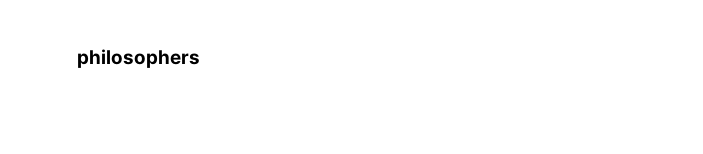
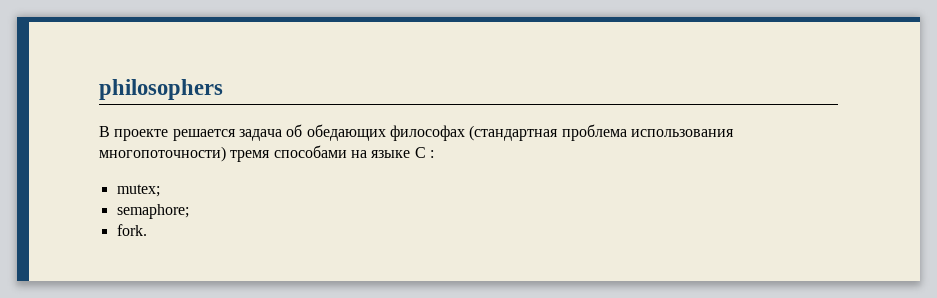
+ В проекте решается задача об обедающих философах (стандартная проблема использования многопоточности) тремя способами на языке C :
+ mutex;
+ semaphore;
+ fork.

